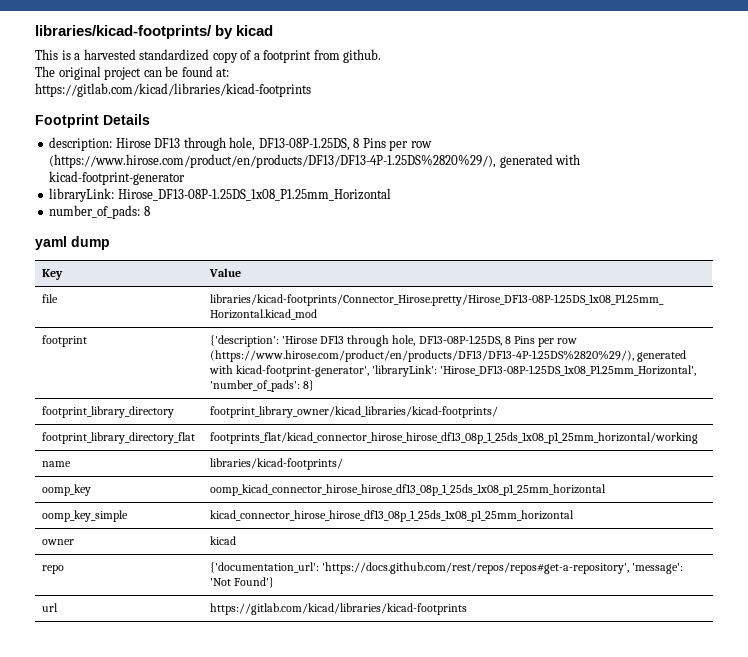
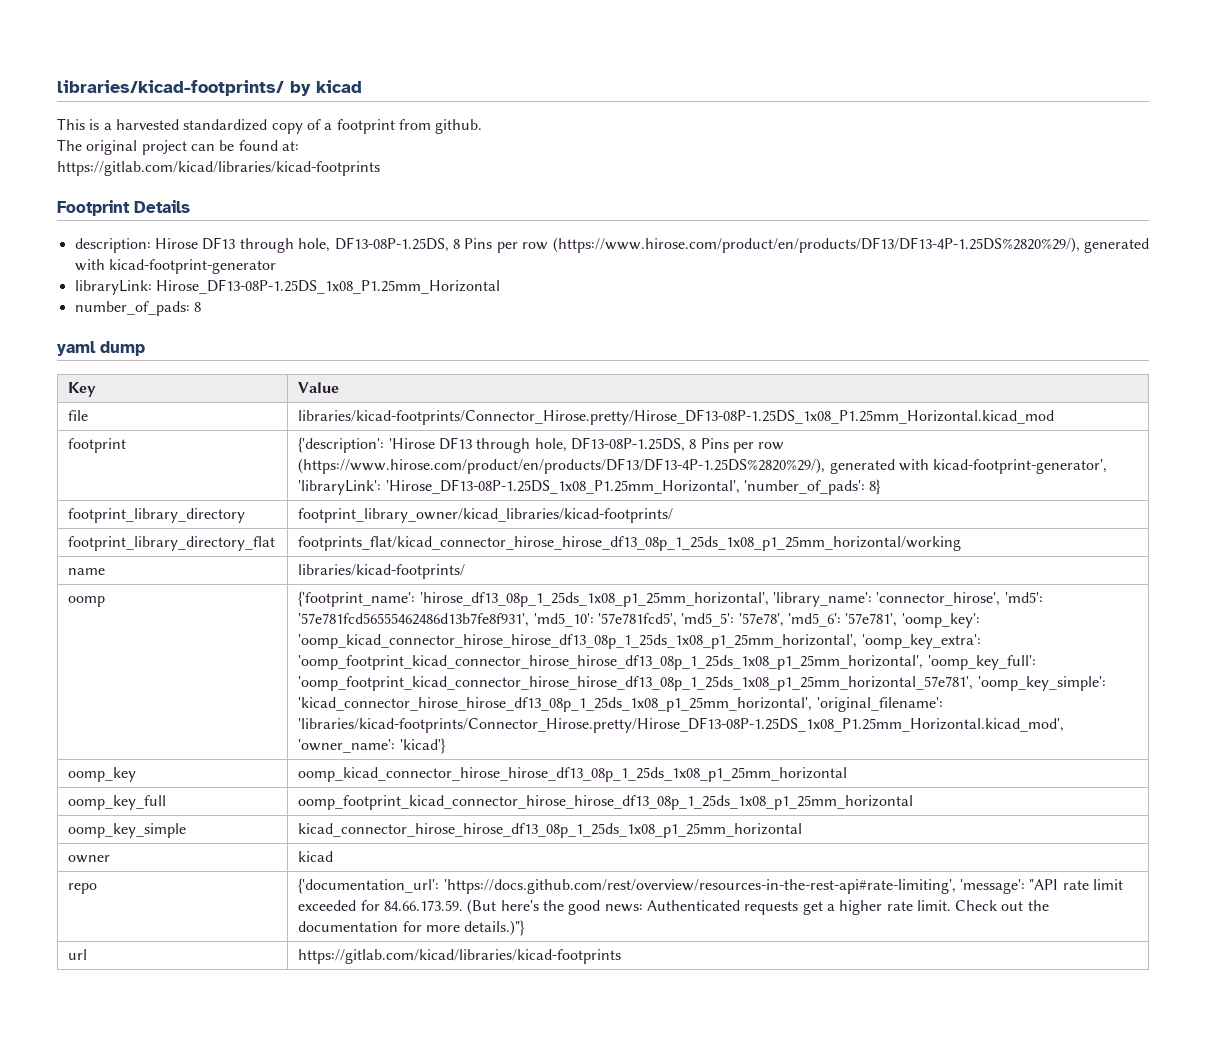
+ oomp | {'footprint_name': 'hirose_df13_08p_1_25ds_1x08_p1_25mm_horizontal', 'library_name': 'connector_hirose', 'md5': '57e781fcd56555462486d13b7fe8f931', 'md5_10': '57e781fcd5', 'md5_5': '57e78', 'md5_6': '57e781', 'oomp_key': 'oomp_kicad_connector_hirose_hirose_df13_08p_1_25ds_1x08_p1_25mm_horizontal', 'oomp_key_extra': 'oomp_footprint_kicad_connector_hirose_hirose_df13_08p_1_25ds_1x08_p1_25mm_horizontal', 'oomp_key_full': 'oomp_footprint_kicad_connector_hirose_hirose_df13_08p_1_25ds_1x08_p1_25mm_horizontal_57e781', 'oomp_key_simple': 'kicad_connector_hirose_hirose_df13_08p_1_25ds_1x08_p1_25mm_horizontal', 'original_filename': 'libraries/kicad-footprints/Connector_Hirose.pretty/Hirose_DF13-08P-1.25DS_1x08_P1.25mm_Horizontal.kicad_mod', 'owner_name': 'kicad'}
+ oomp_key_full | oomp_footprint_kicad_connector_hirose_hirose_df13_08p_1_25ds_1x08_p1_25mm_horizontal
- repo | {'documentation_url': 'https://docs.github.com/rest/repos/repos#get-a-repository', 'message': 'Not Found'}
+ repo | {'documentation_url': 'https://docs.github.com/rest/overview/resources-in-the-rest-api#rate-limiting', 'message': "API rate limit exceeded for 84.66.173.59. (But here's the good news: Authenticated requests get a higher rate limit. Check out the documentation for more details.)"}

